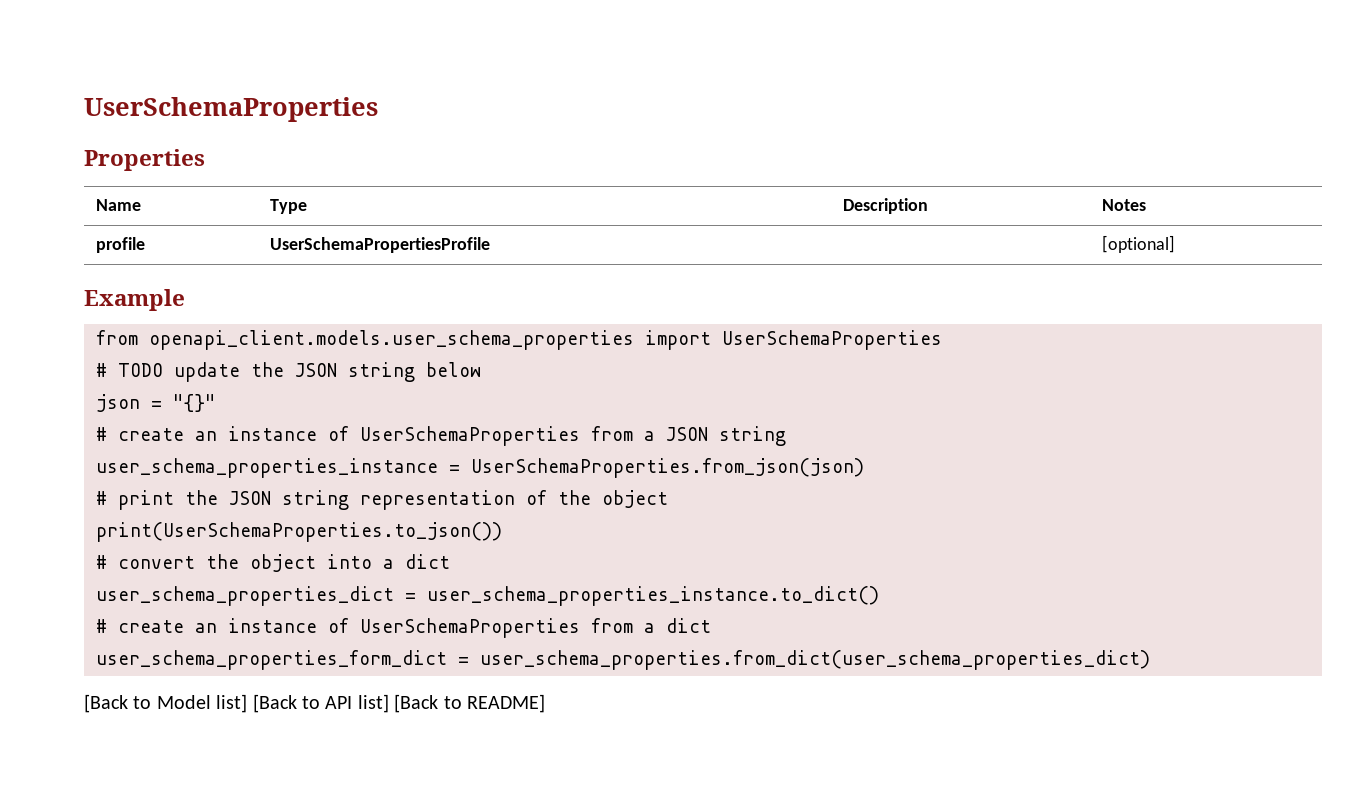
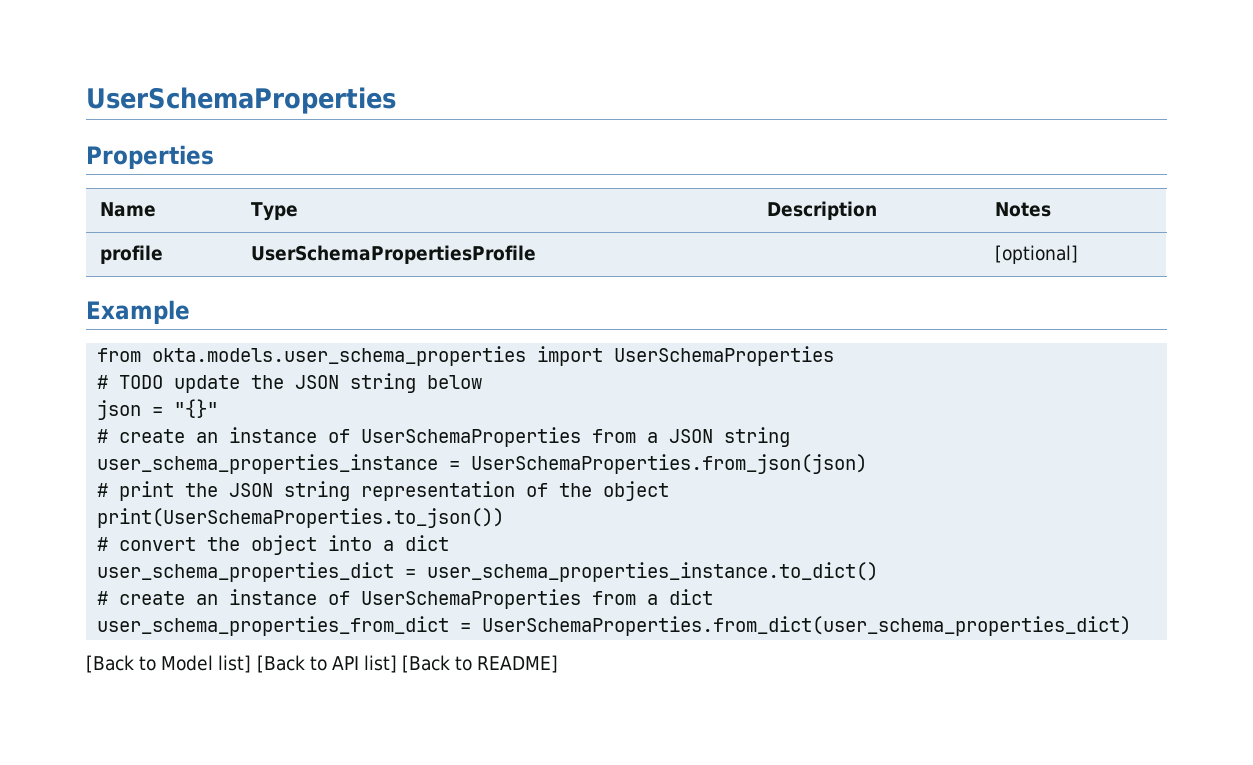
- from openapi_client.models.user_schema_properties import UserSchemaProperties
+ from okta.models.user_schema_properties import UserSchemaProperties
- user_schema_properties_form_dict = user_schema_properties.from_dict(user_schema_properties_dict)
+ user_schema_properties_from_dict = UserSchemaProperties.from_dict(user_schema_properties_dict)

